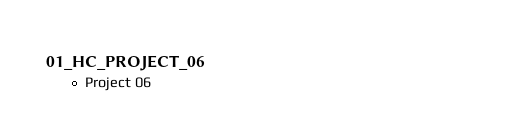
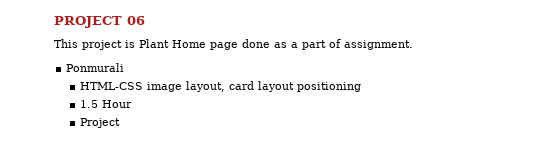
- 01_HC_PROJECT_06
+ PROJECT 06
+ This project is Plant Home page done as a part of assignment.
+ Ponmurali
+ HTML-CSS image layout, card layout positioning
+ 1.5 Hour
- Project 06
+ Project

